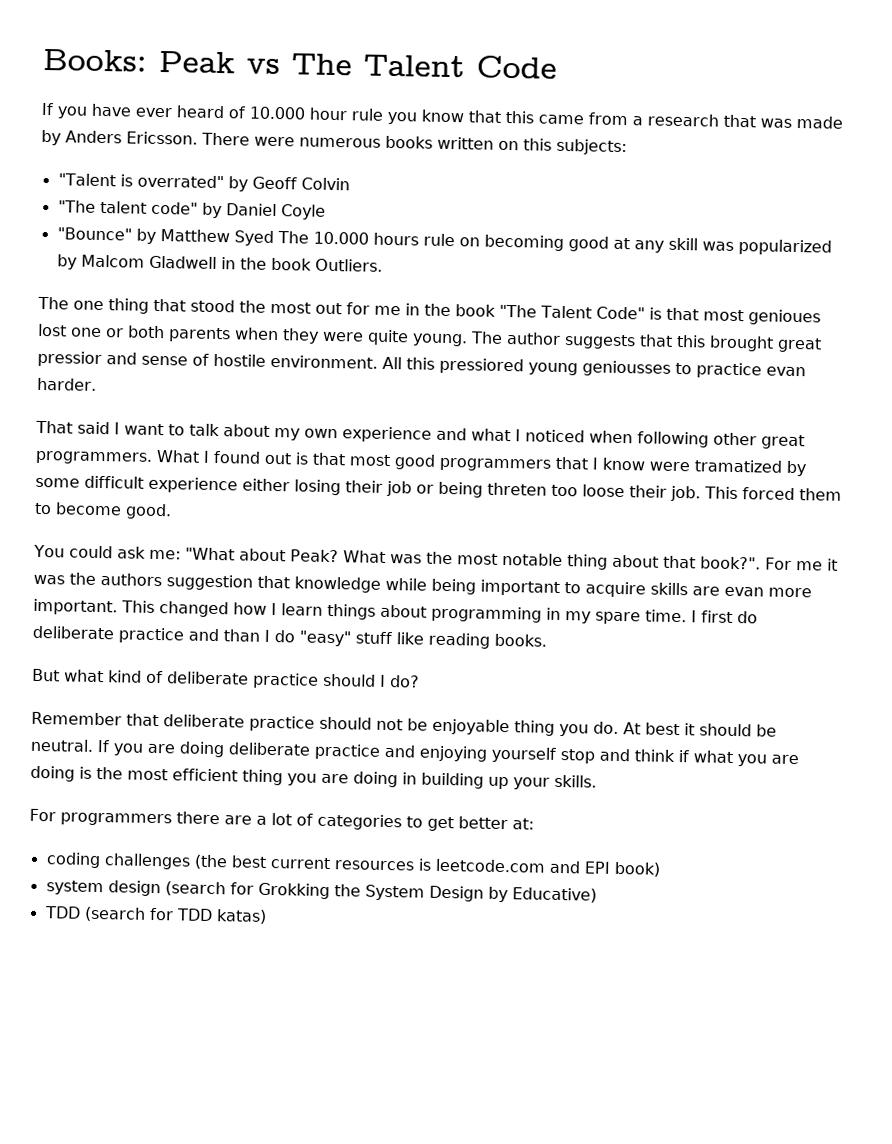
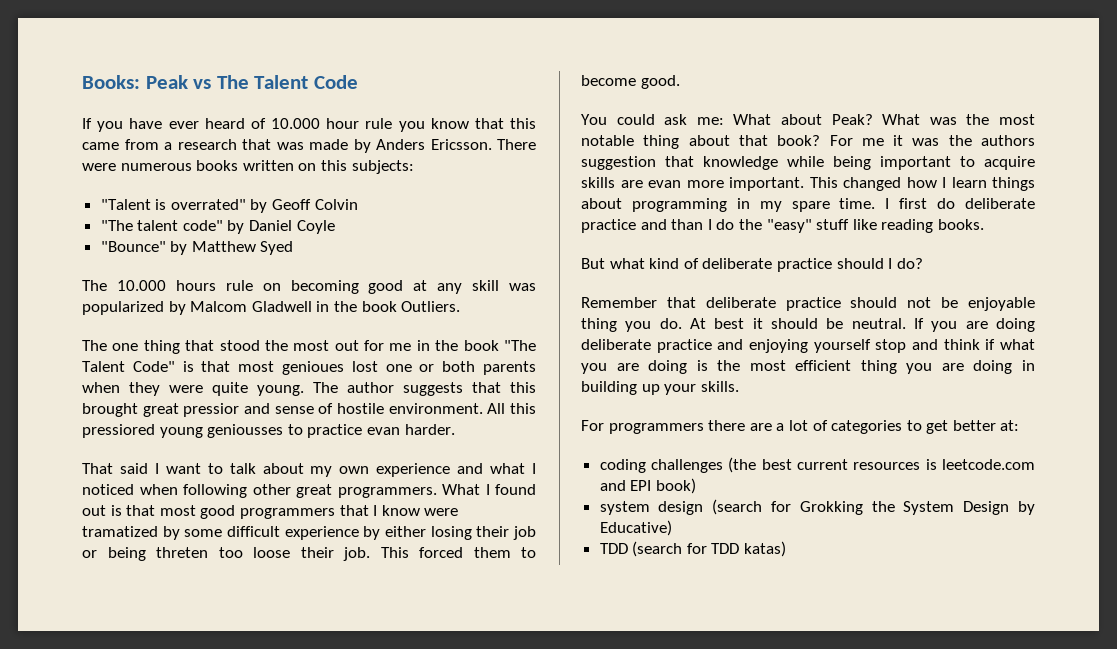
- "Bounce" by Matthew Syed The 10.000 hours rule on becoming good at any skill was popularized by Malcom Gladwell in the book Outliers.
+ "Bounce" by Matthew Syed
+ The 10.000 hours rule on becoming good at any skill was popularized by Malcom Gladwell in the book Outliers.
- What I found out is that most good programmers that I know were tramatized by some difficult experience either losing their job or being threten too loose their job.
+ What I found out is that most good programmers that I know were tramatized by some difficult experience by either losing their job or being threten too loose their job.
- You could ask me: "What about Peak?
+ You could ask me: What about Peak?
- What was the most notable thing about that book?".
+ What was the most notable thing about that book?
- I first do deliberate practice and than I do "easy" stuff like reading books.
+ I first do deliberate practice and than I do the "easy" stuff like reading books.

